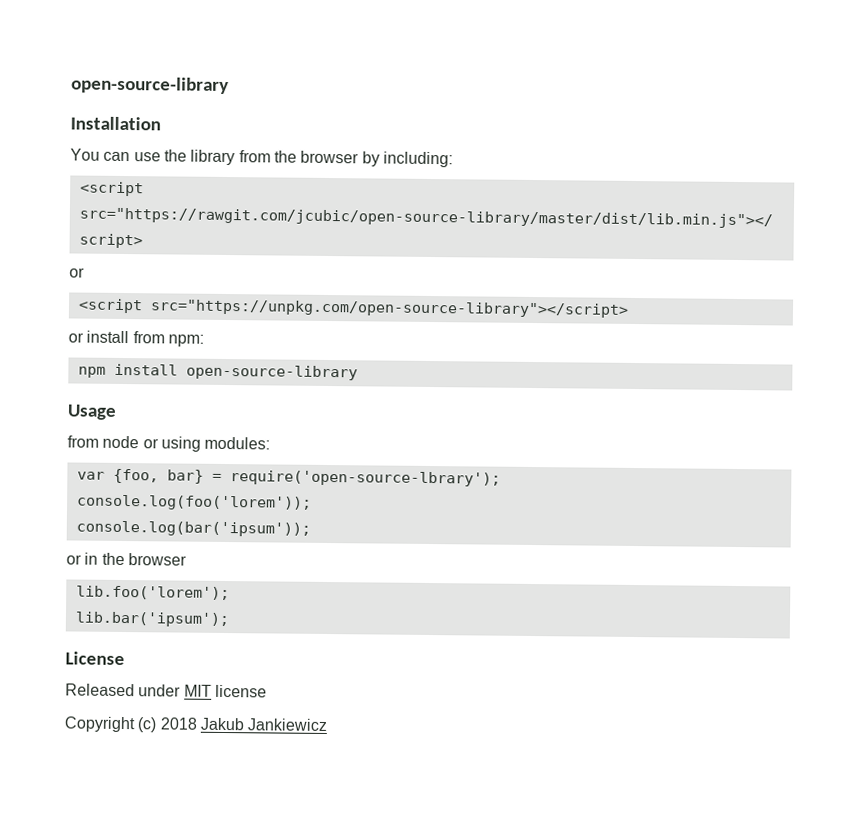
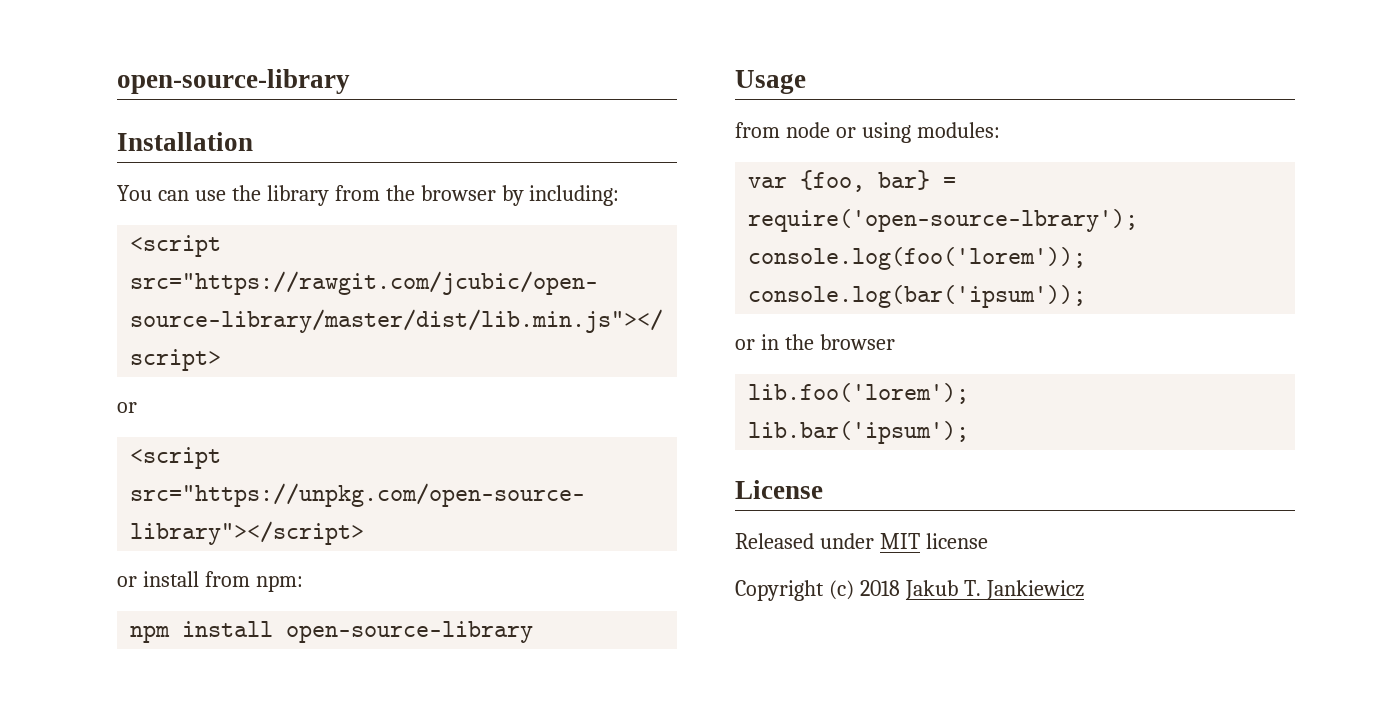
- Copyright (c) 2018 Jakub Jankiewicz
+ Copyright (c) 2018 Jakub T. Jankiewicz

